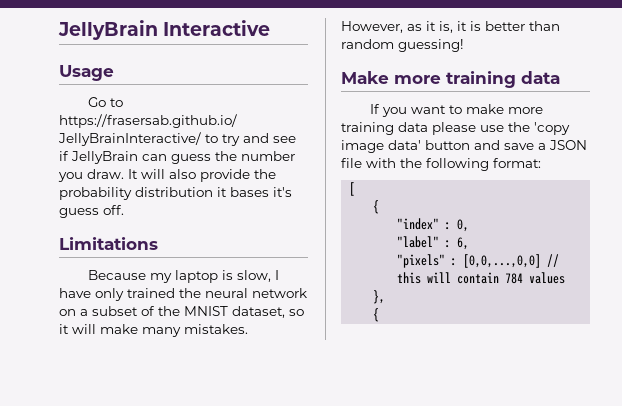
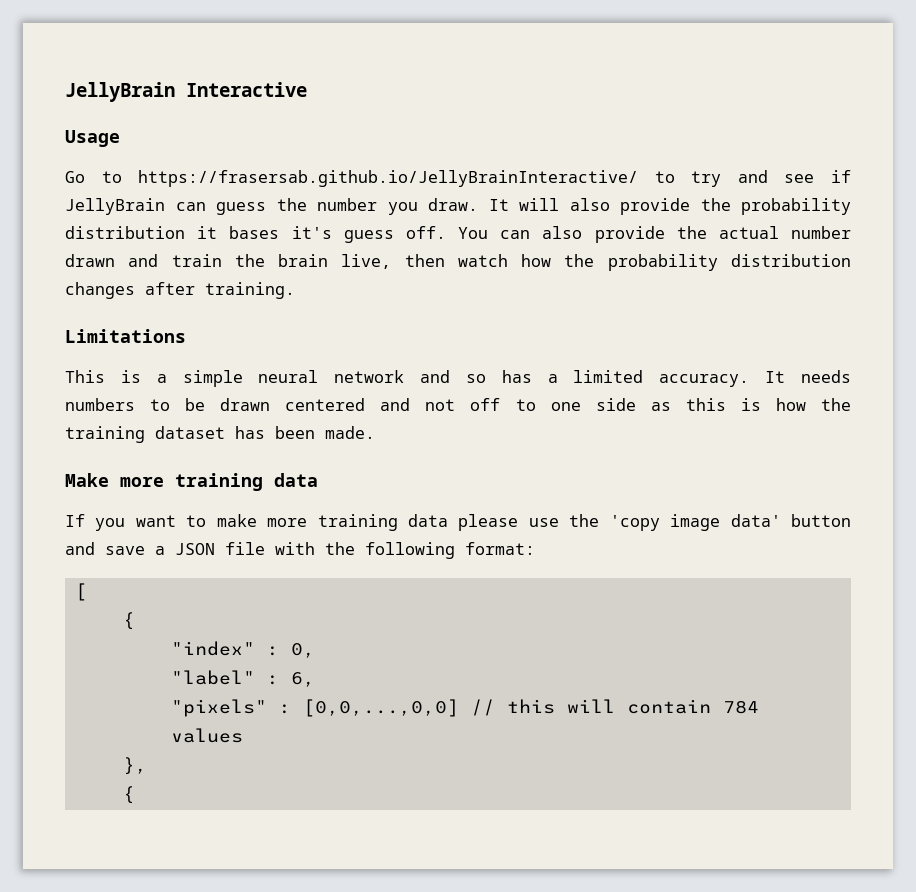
- It will also provide the probability distribution it bases it's guess off.
+ It will also provide the probability distribution it bases it's guess off. You can also provide the actual number drawn and train the brain live, then watch how the probability distribution changes after training.
  Limitations
- Because my laptop is slow, I have only trained the neural network on a subset of the MNIST dataset, so it will make many mistakes. However, as it is, it is better than random guessing!
+ This is a simple neural network and so has a limited accuracy. It needs numbers to be drawn centered and not off to one side as this is how the training dataset has been made.

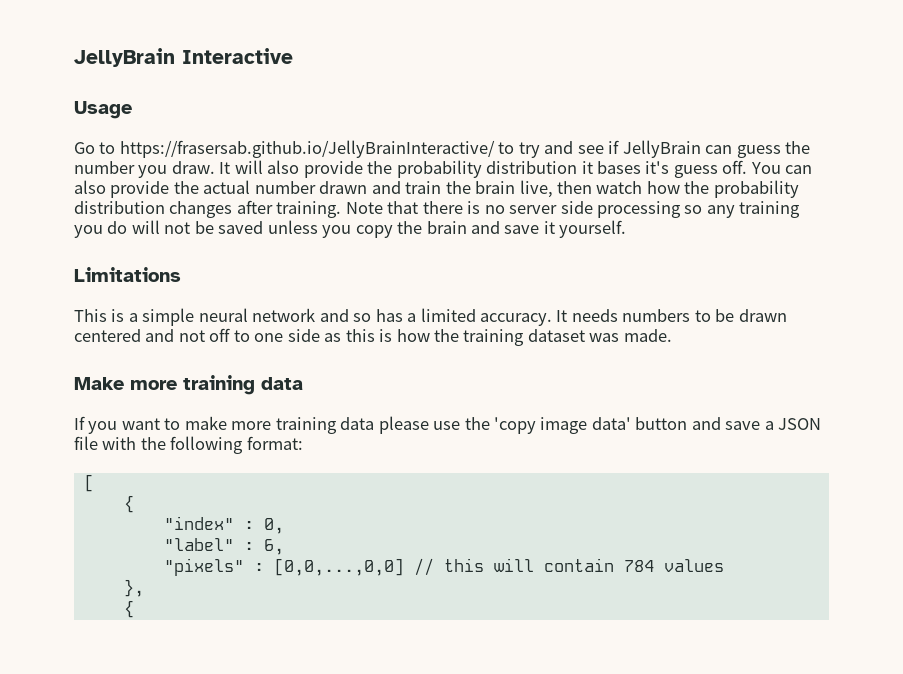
+ Note that there is no server side processing so any training you do will not be saved unless you copy the brain and save it yourself.
- It needs numbers to be drawn centered and not off to one side as this is how the training dataset has been made.
+ It needs numbers to be drawn centered and not off to one side as this is how the training dataset was made.

